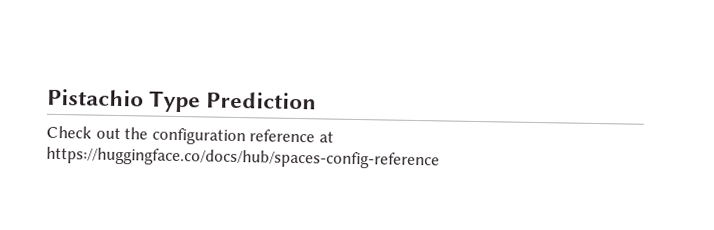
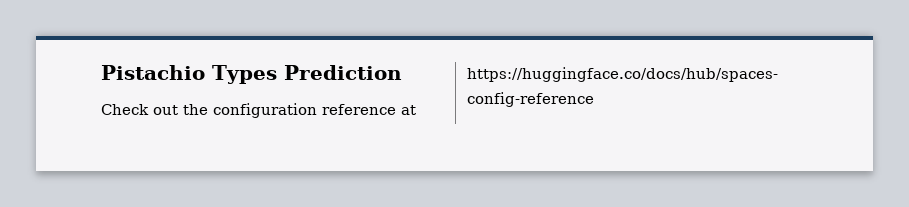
- Pistachio Type Prediction
+ Pistachio Types Prediction

